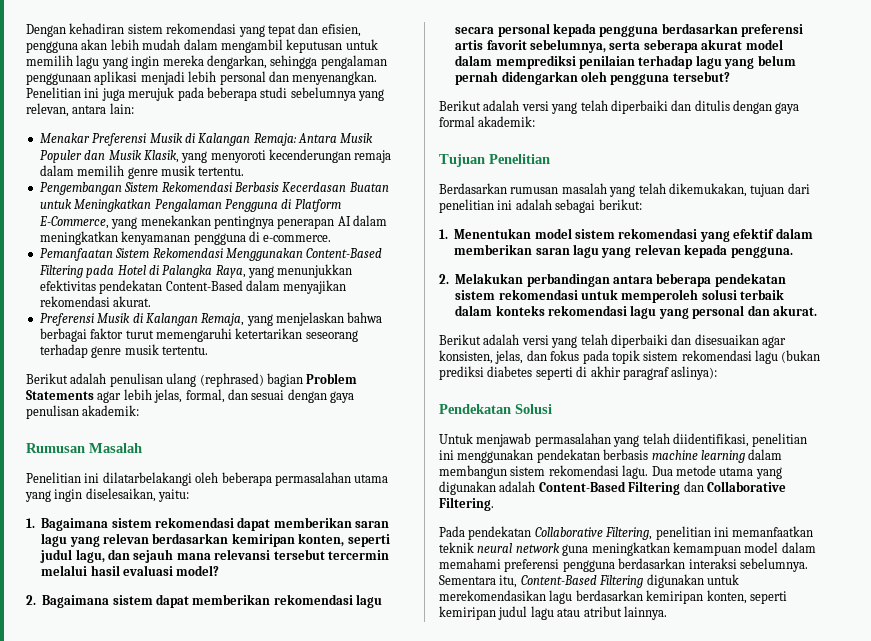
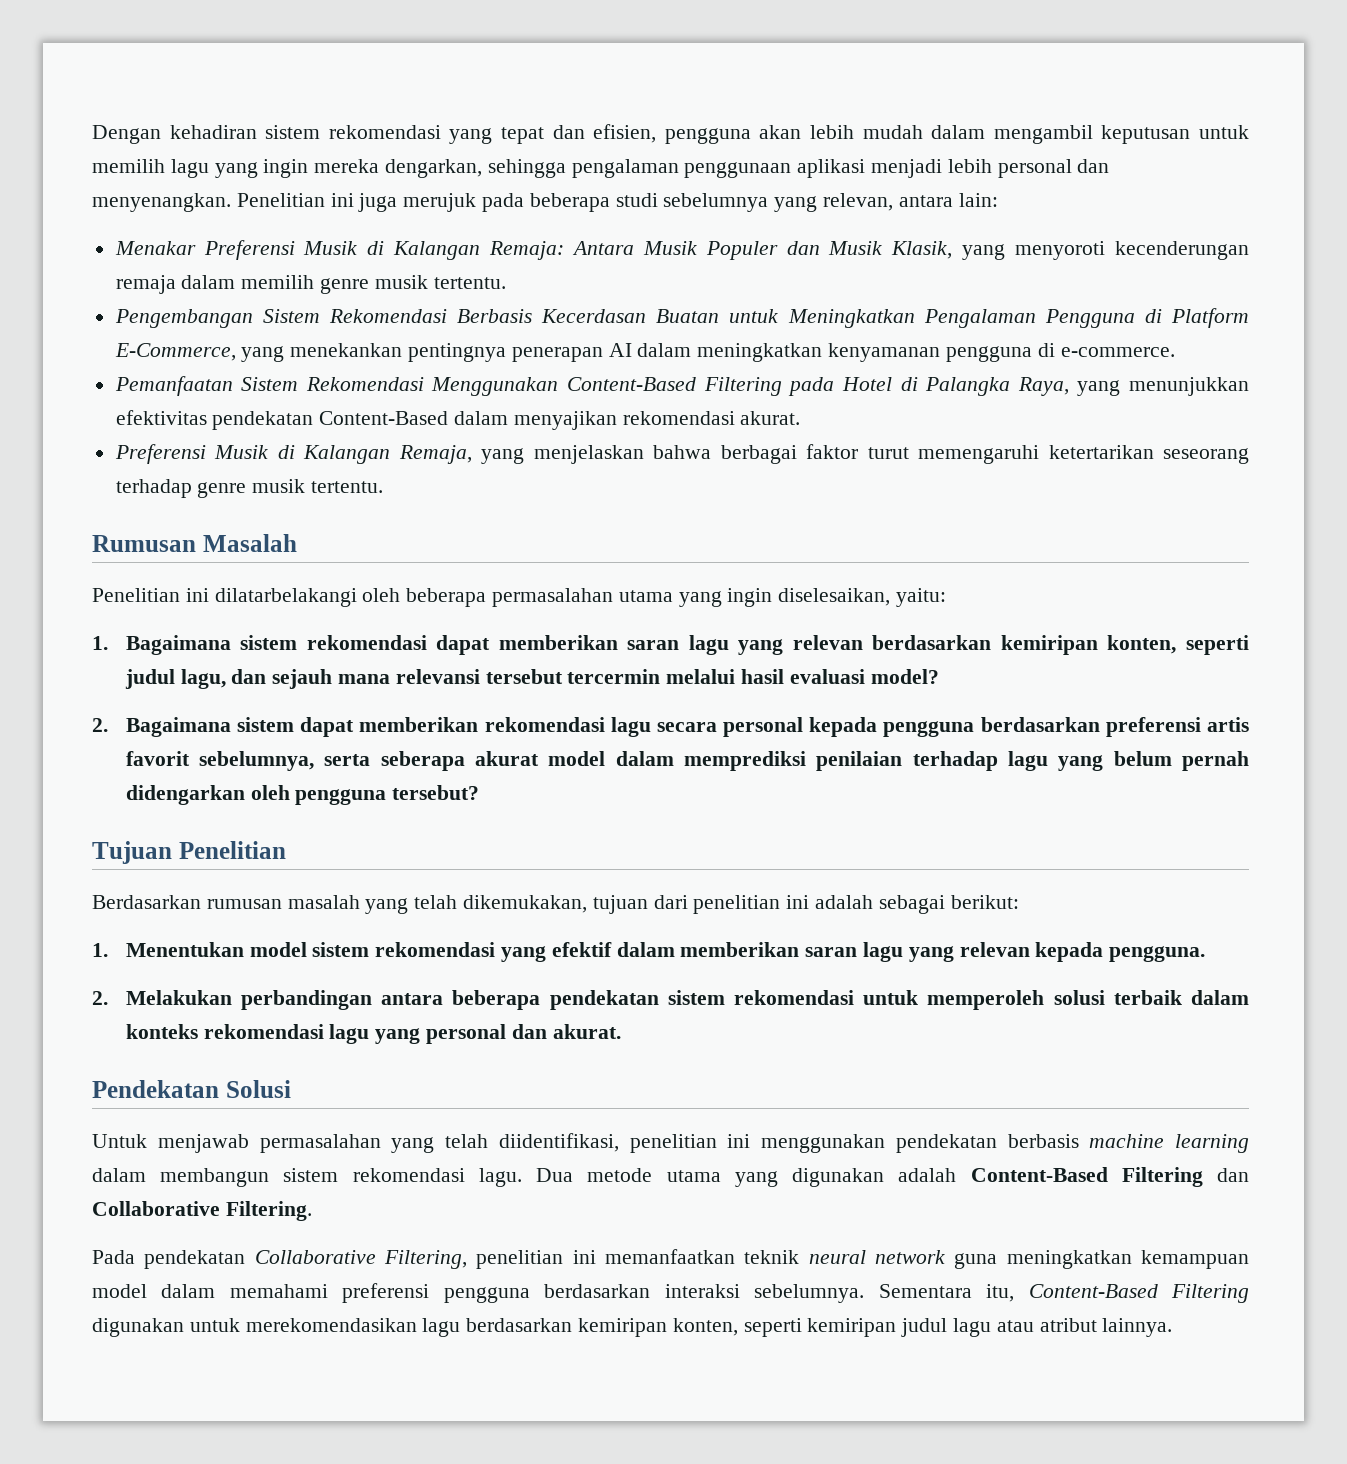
- Berikut adalah penulisan ulang (rephrased) bagian Problem Statements agar lebih jelas, formal, dan sesuai dengan gaya penulisan akademik:
- Berikut adalah versi yang telah diperbaiki dan ditulis dengan gaya formal akademik:
- Berikut adalah versi yang telah diperbaiki dan disesuaikan agar konsisten, jelas, dan fokus pada topik sistem rekomendasi lagu (bukan prediksi diabetes seperti di akhir paragraf aslinya):

